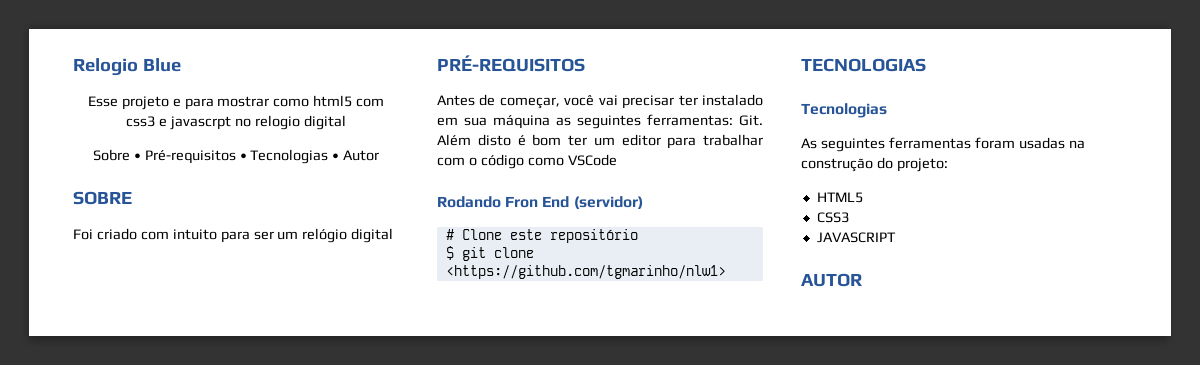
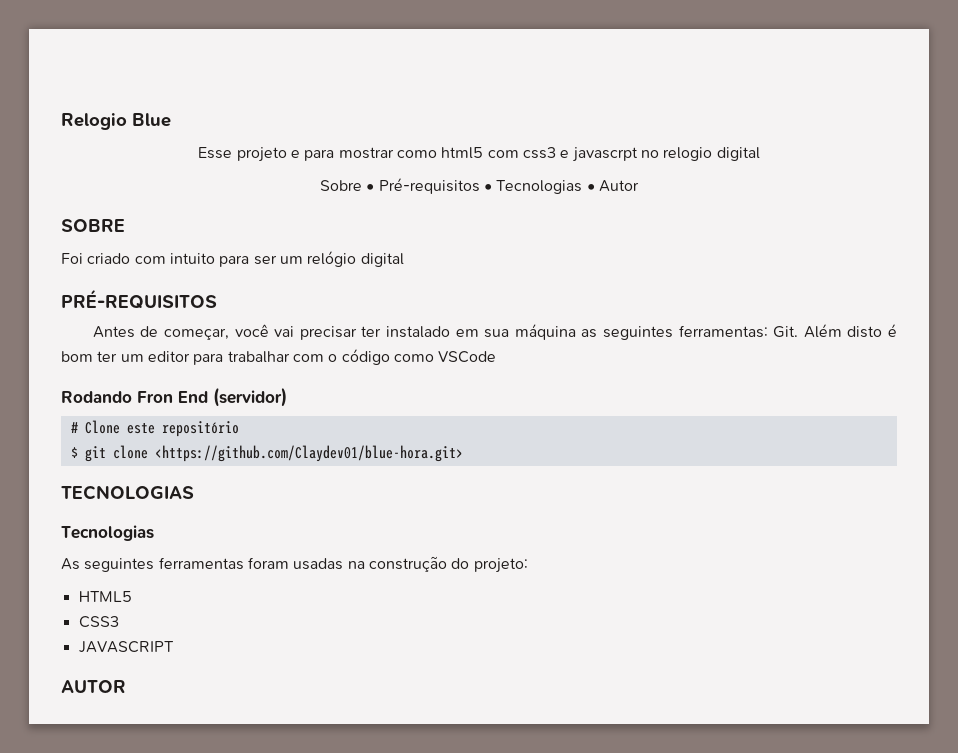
- $ git clone <https://github.com/tgmarinho/nlw1>
+ $ git clone <https://github.com/Claydev01/blue-hora.git>

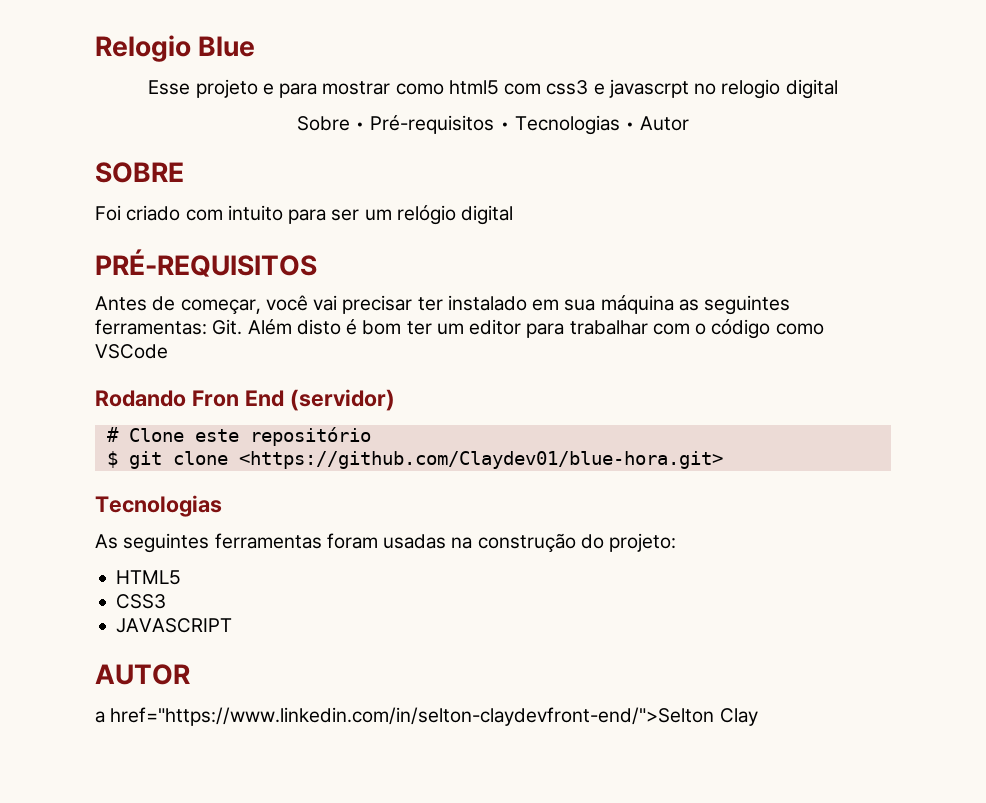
- TECNOLOGIAS
+ a href="https://www.linkedin.com/in/selton-claydevfront-end/">Selton Clay

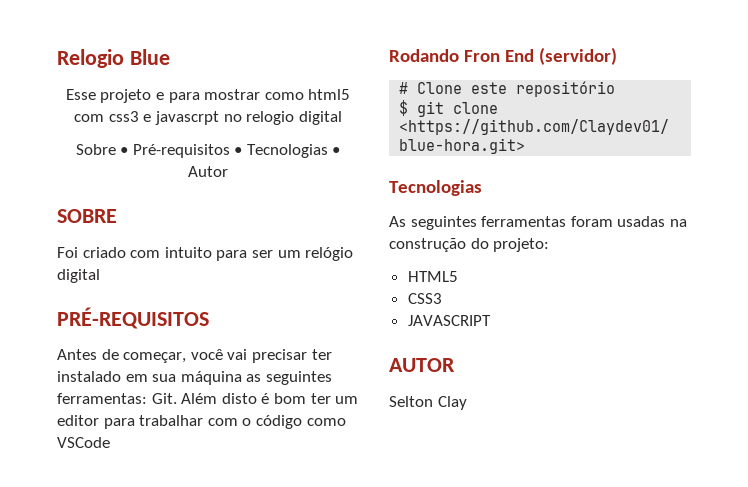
- a href="https://www.linkedin.com/in/selton-claydevfront-end/">Selton Clay
+ Selton Clay

